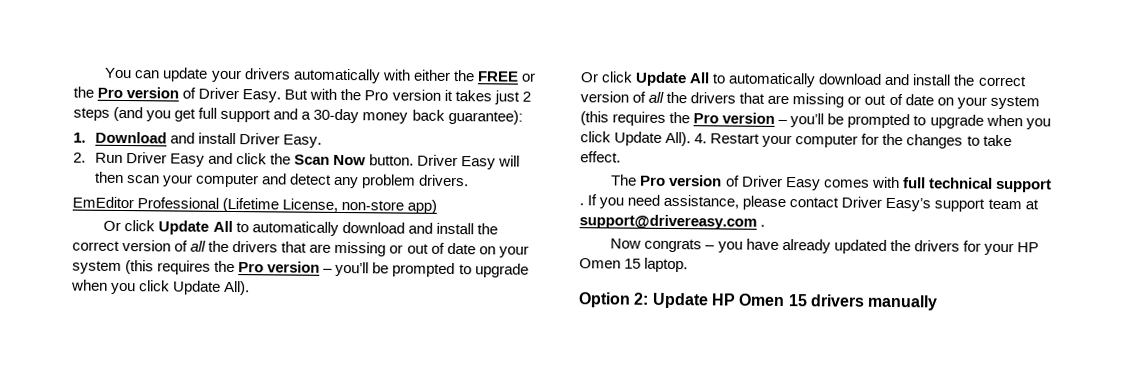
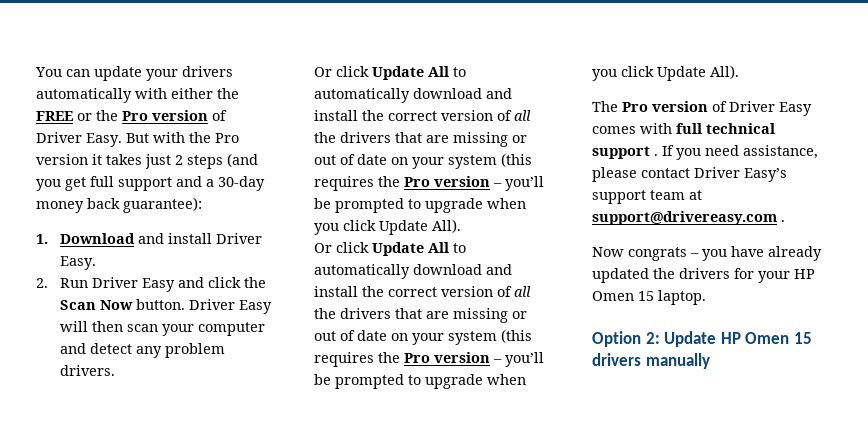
- EmEditor Professional (Lifetime License, non-store app)
- 4. Restart your computer for the changes to take effect.

